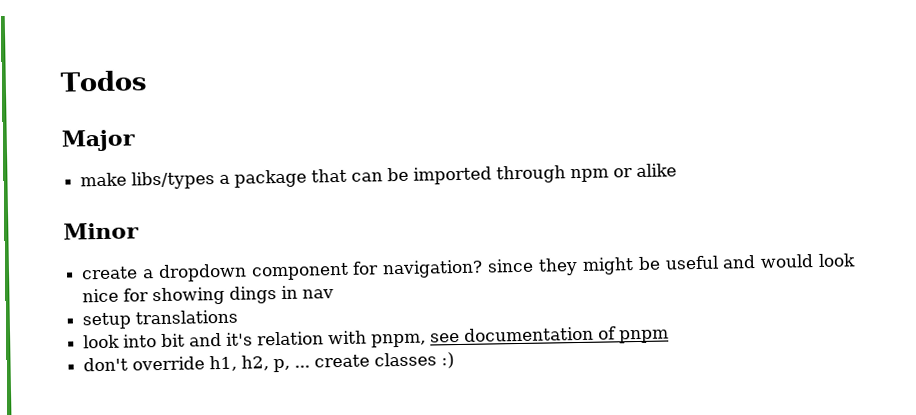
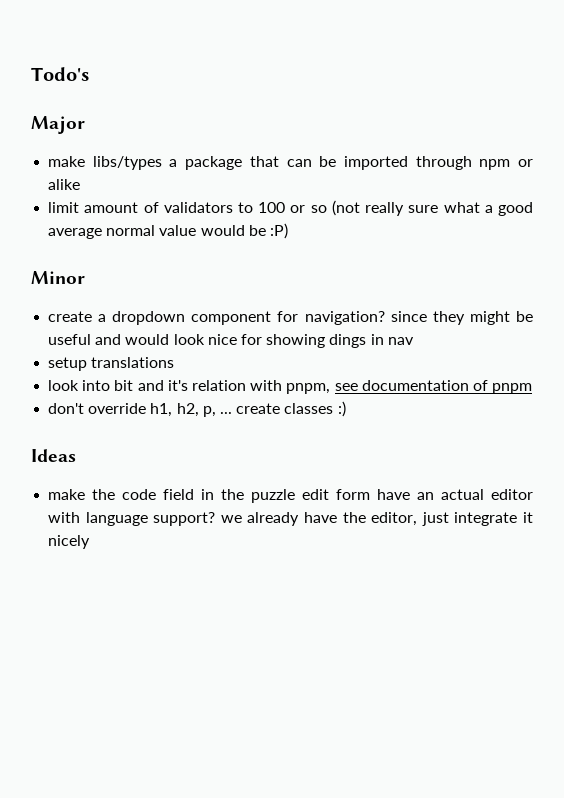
- Todos
+ Todo's
+ limit amount of validators to 100 or so (not really sure what a good average normal value would be :P)
+ Ideas
+ make the code field in the puzzle edit form have an actual editor with language support? we already have the editor, just integrate it nicely

